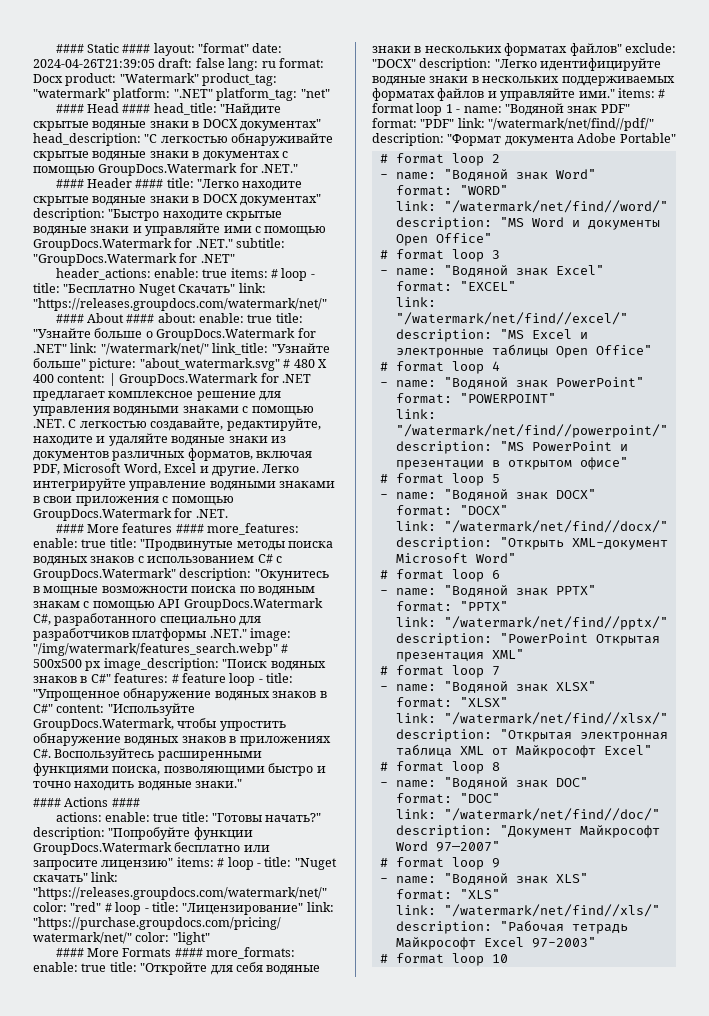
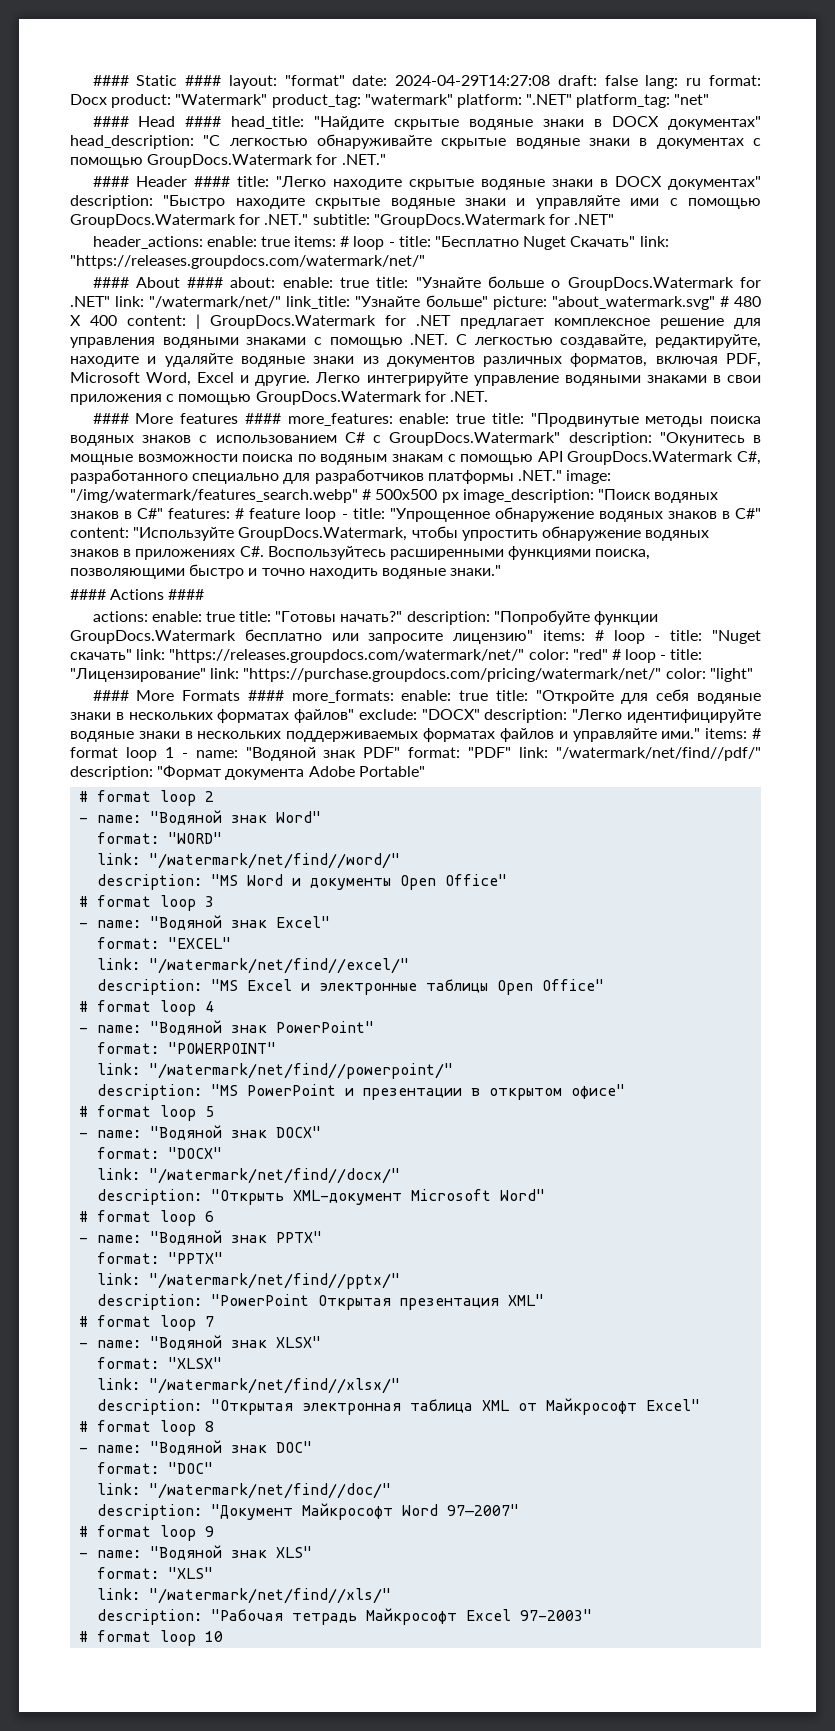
- #### Static #### layout: "format" date: 2024-04-26T21:39:05 draft: false lang: ru format: Docx product: "Watermark" product_tag: "watermark" platform: ".NET" platform_tag: "net"
+ #### Static #### layout: "format" date: 2024-04-29T14:27:08 draft: false lang: ru format: Docx product: "Watermark" product_tag: "watermark" platform: ".NET" platform_tag: "net"

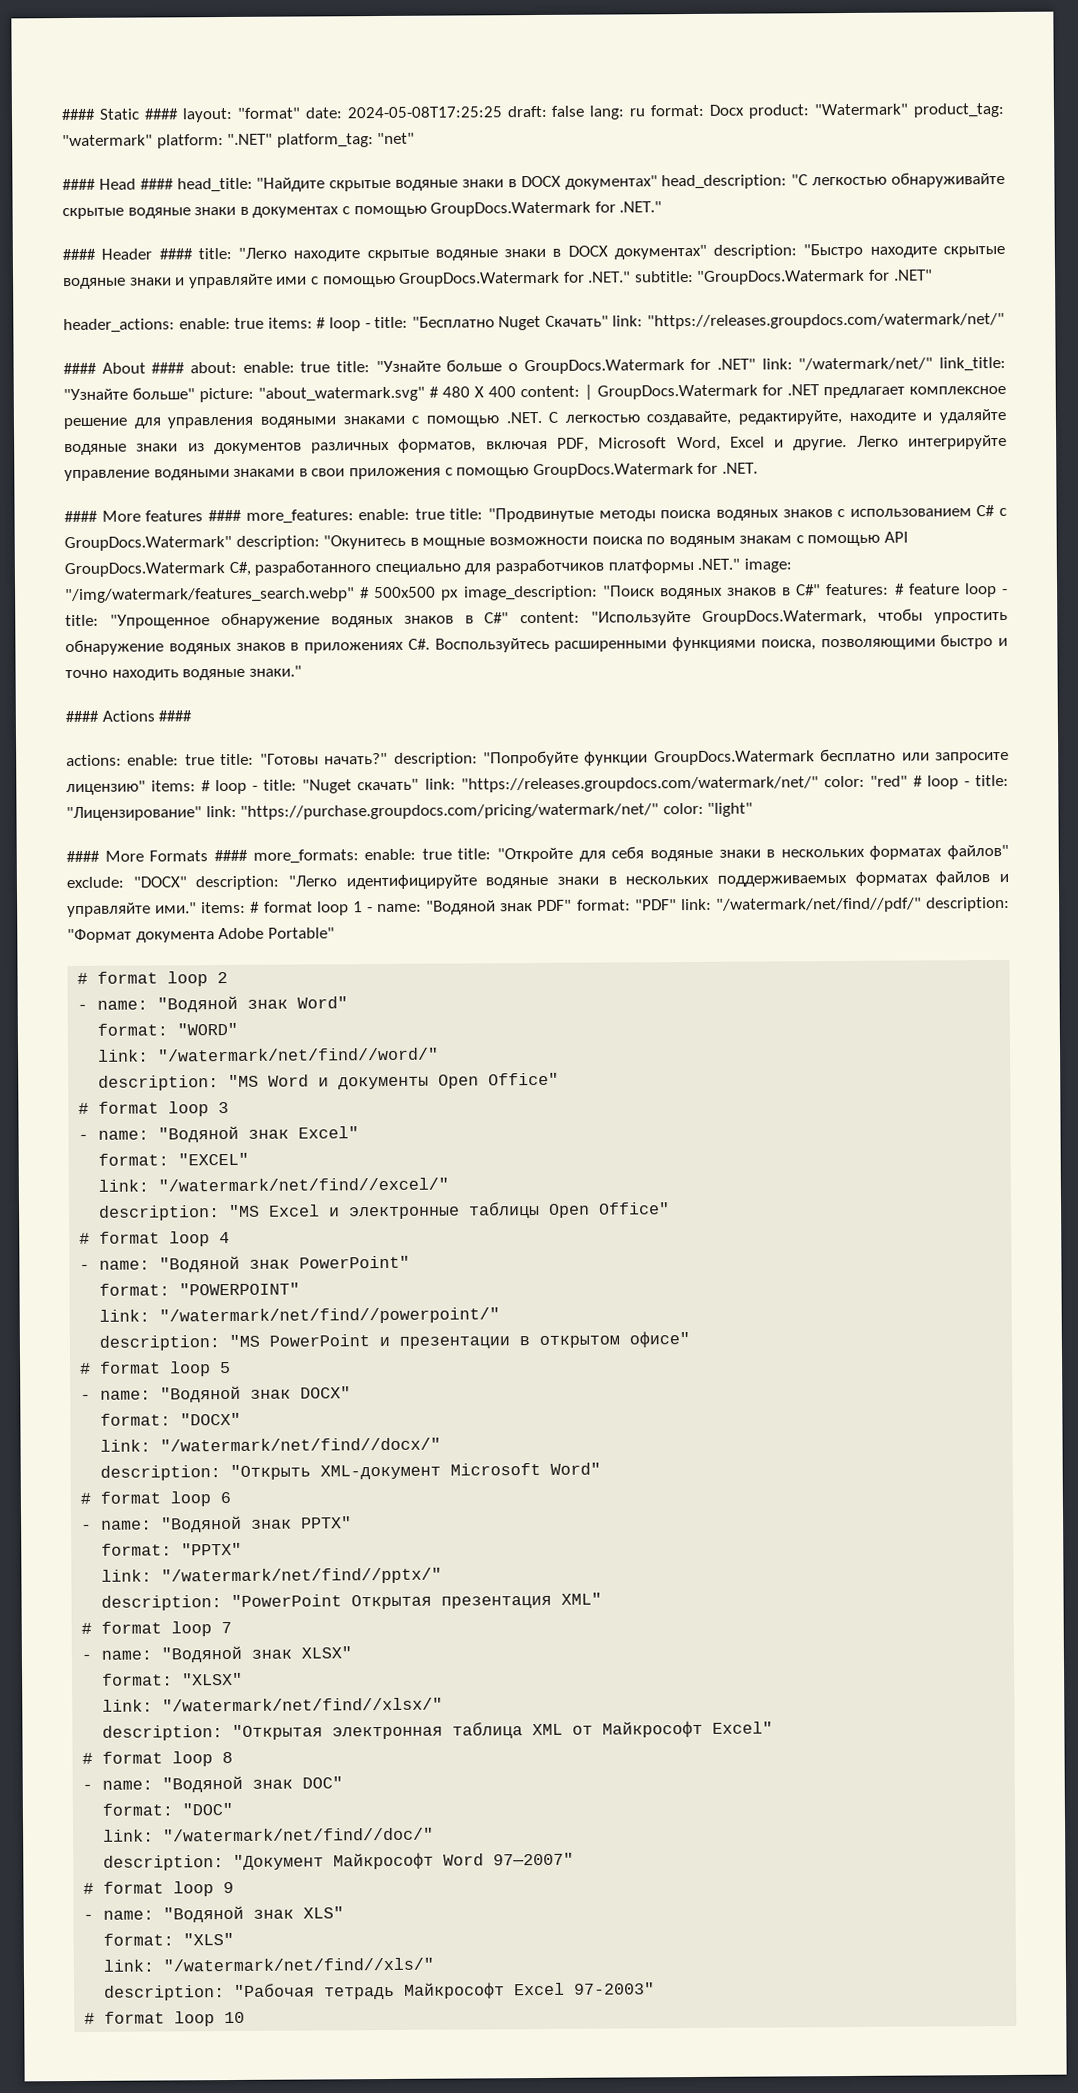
- #### Static #### layout: "format" date: 2024-04-29T14:27:08 draft: false lang: ru format: Docx product: "Watermark" product_tag: "watermark" platform: ".NET" platform_tag: "net"
+ #### Static #### layout: "format" date: 2024-05-08T17:25:25 draft: false lang: ru format: Docx product: "Watermark" product_tag: "watermark" platform: ".NET" platform_tag: "net"

